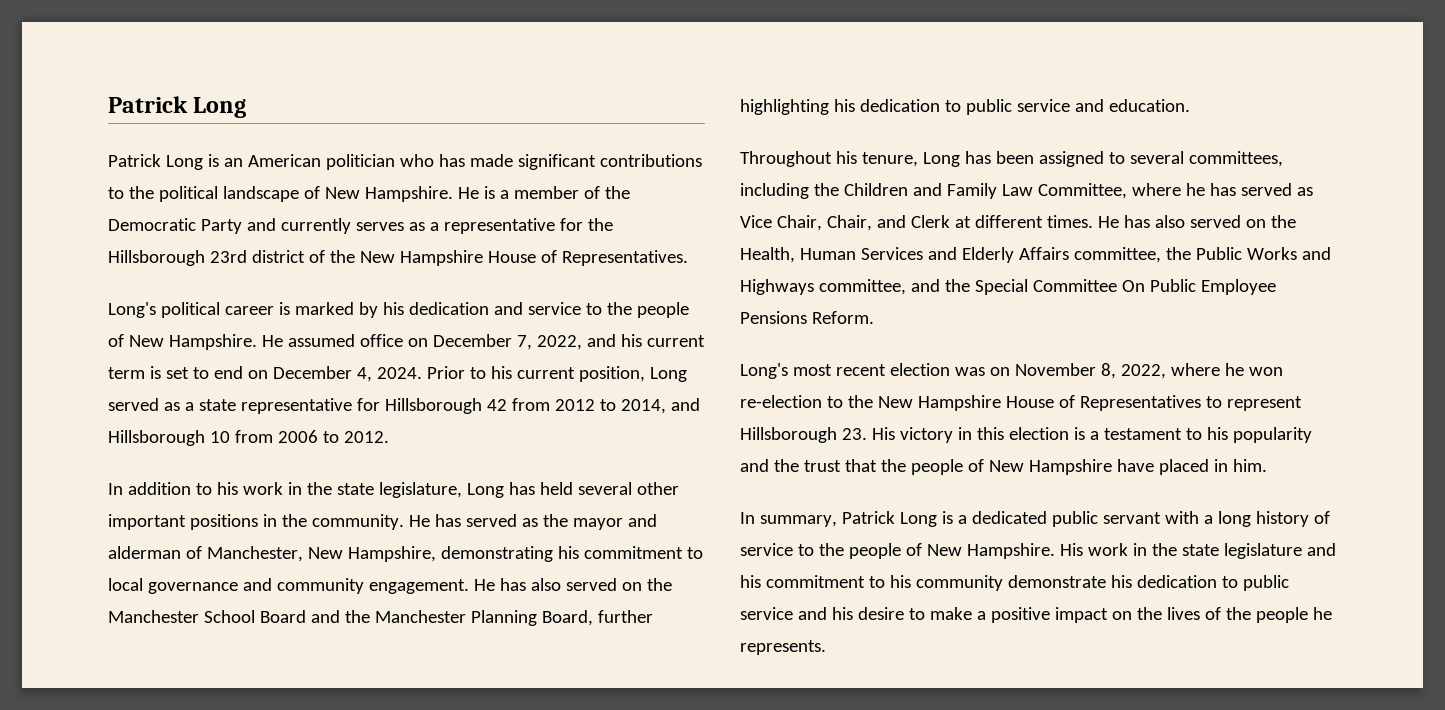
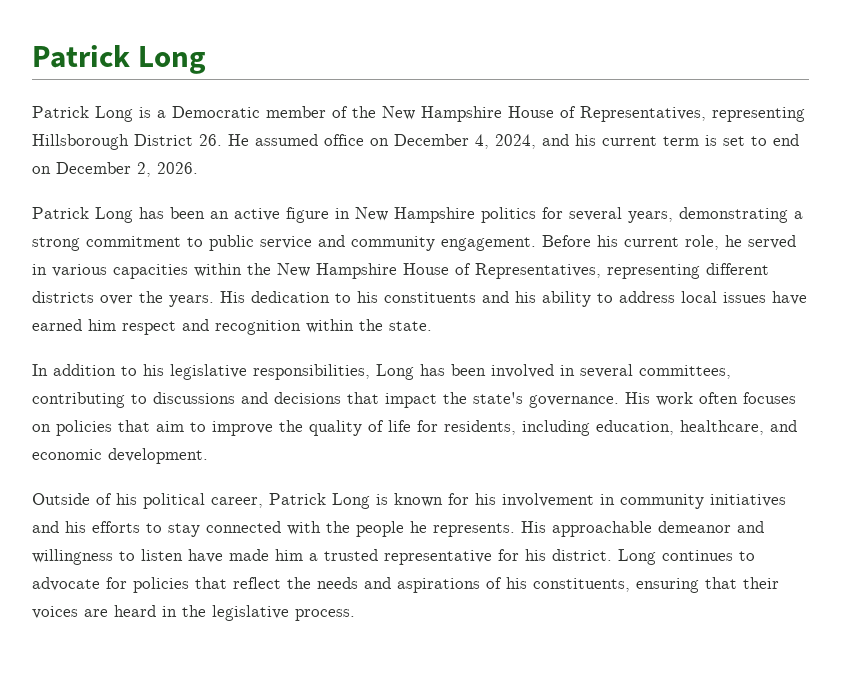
- Patrick Long is an American politician who has made significant contributions to the political landscape of New Hampshire. He is a member of the Democratic Party and currently serves as a representative for the Hillsborough 23rd district of the New Hampshire House of Representatives.
- Long's political career is marked by his dedication and service to the people of New Hampshire. He assumed office on December 7, 2022, and his current term is set to end on December 4, 2024. Prior to his current position, Long served as a state representative for Hillsborough 42 from 2012 to 2014, and Hillsborough 10 from 2006 to 2012.
- In addition to his work in the state legislature, Long has held several other important positions in the community. He has served as the mayor and alderman of Manchester, New Hampshire, demonstrating his commitment to local governance and community engagement. He has also served on the Manchester School Board and the Manchester Planning Board, further highlighting his dedication to public service and education.
- Throughout his tenure, Long has been assigned to several committees, including the Children and Family Law Committee, where he has served as Vice Chair, Chair, and Clerk at different times. He has also served on the Health, Human Services and Elderly Affairs committee, the Public Works and Highways committee, and the Special Committee On Public Employee Pensions Reform.
- Long's most recent election was on November 8, 2022, where he won re-election to the New Hampshire House of Representatives to represent Hillsborough 23. His victory in this election is a testament to his popularity and the trust that the people of New Hampshire have placed in him.
- In summary, Patrick Long is a dedicated public servant with a long history of service to the people of New Hampshire. His work in the state legislature and his commitment to his community demonstrate his dedication to public service and his desire to make a positive impact on the lives of the people he represents.
+ Patrick Long is a Democratic member of the New Hampshire House of Representatives, representing Hillsborough District 26. He assumed office on December 4, 2024, and his current term is set to end on December 2, 2026.
+ Patrick Long has been an active figure in New Hampshire politics for several years, demonstrating a strong commitment to public service and community engagement. Before his current role, he served in various capacities within the New Hampshire House of Representatives, representing different districts over the years. His dedication to his constituents and his ability to address local issues have earned him respect and recognition within the state.
+ In addition to his legislative responsibilities, Long has been involved in several committees, contributing to discussions and decisions that impact the state's governance. His work often focuses on policies that aim to improve the quality of life for residents, including education, healthcare, and economic development.
+ Outside of his political career, Patrick Long is known for his involvement in community initiatives and his efforts to stay connected with the people he represents. His approachable demeanor and willingness to listen have made him a trusted representative for his district. Long continues to advocate for policies that reflect the needs and aspirations of his constituents, ensuring that their voices are heard in the legislative process.

